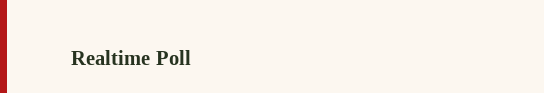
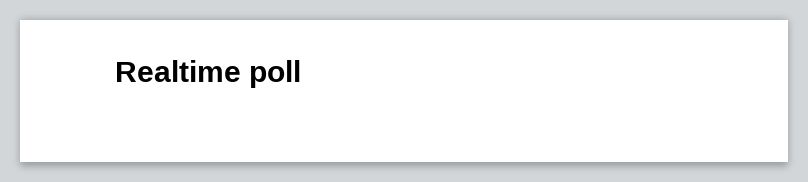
- Realtime Poll
+ Realtime poll

